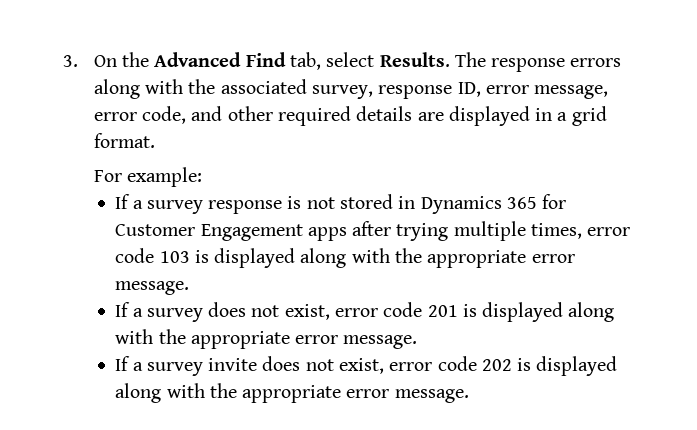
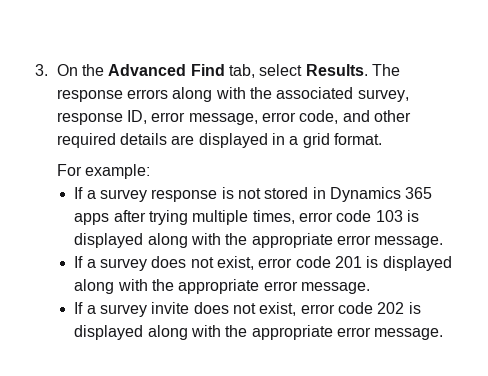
- If a survey response is not stored in Dynamics 365 for Customer Engagement apps after trying multiple times, error code 103 is displayed along with the appropriate error message.
+ If a survey response is not stored in Dynamics 365 apps after trying multiple times, error code 103 is displayed along with the appropriate error message.

